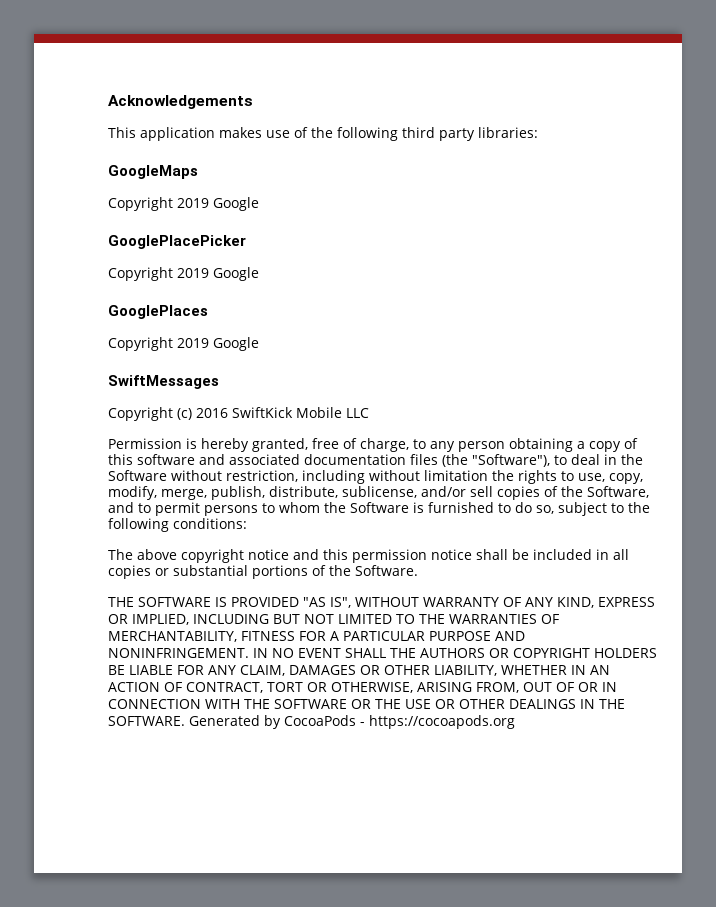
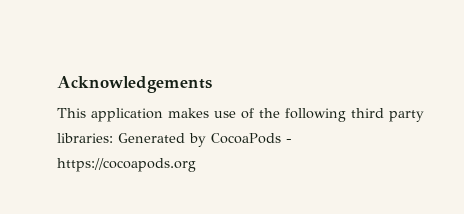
- This application makes use of the following third party libraries:
- GoogleMaps
- Copyright 2019 Google
- GooglePlacePicker
- Copyright 2019 Google
- GooglePlaces
- Copyright 2019 Google
- SwiftMessages
- Copyright (c) 2016 SwiftKick Mobile LLC
- Permission is hereby granted, free of charge, to any person obtaining a copy of this software and associated documentation files (the "Software"), to deal in the Software without restriction, including without limitation the rights to use, copy, modify, merge, publish, distribute, sublicense, and/or sell copies of the Software, and to permit persons to whom the Software is furnished to do so, subject to the following conditions:
- The above copyright notice and this permission notice shall be included in all copies or substantial portions of the Software.
- THE SOFTWARE IS PROVIDED "AS IS", WITHOUT WARRANTY OF ANY KIND, EXPRESS OR IMPLIED, INCLUDING BUT NOT LIMITED TO THE WARRANTIES OF MERCHANTABILITY, FITNESS FOR A PARTICULAR PURPOSE AND NONINFRINGEMENT. IN NO EVENT SHALL THE AUTHORS OR COPYRIGHT HOLDERS BE LIABLE FOR ANY CLAIM, DAMAGES OR OTHER LIABILITY, WHETHER IN AN ACTION OF CONTRACT, TORT OR OTHERWISE, ARISING FROM, OUT OF OR IN CONNECTION WITH THE SOFTWARE OR THE USE OR OTHER DEALINGS IN THE SOFTWARE. Generated by CocoaPods - https://cocoapods.org
+ This application makes use of the following third party libraries: Generated by CocoaPods - https://cocoapods.org

